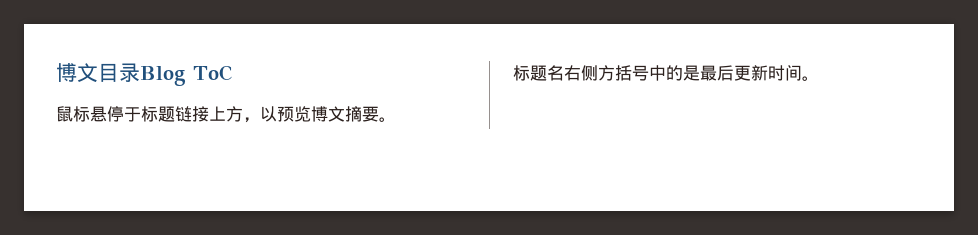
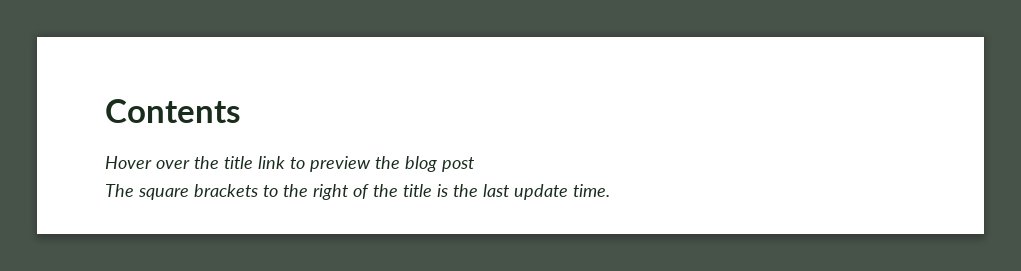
- 博文目录Blog ToC
- 鼠标悬停于标题链接上方，以预览博文摘要。
- 标题名右侧方括号中的是最后更新时间。
+ Contents
+ Hover over the title link to preview the blog post
+ The square brackets to the right of the title is the last update time.

